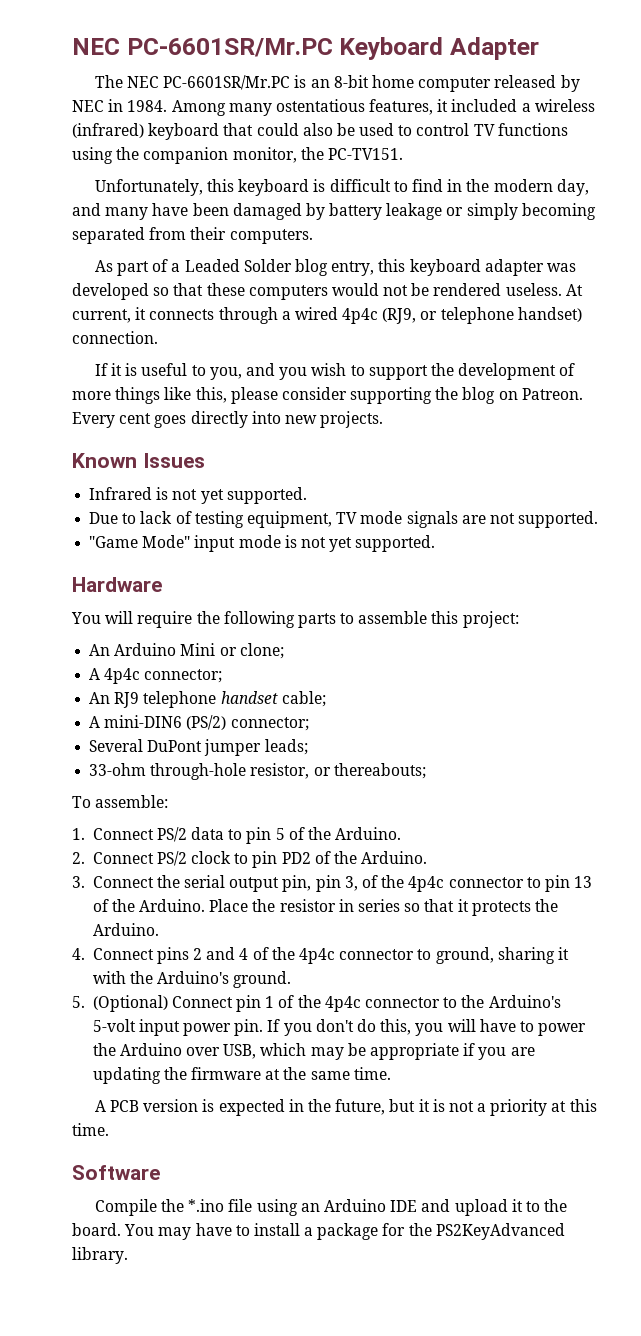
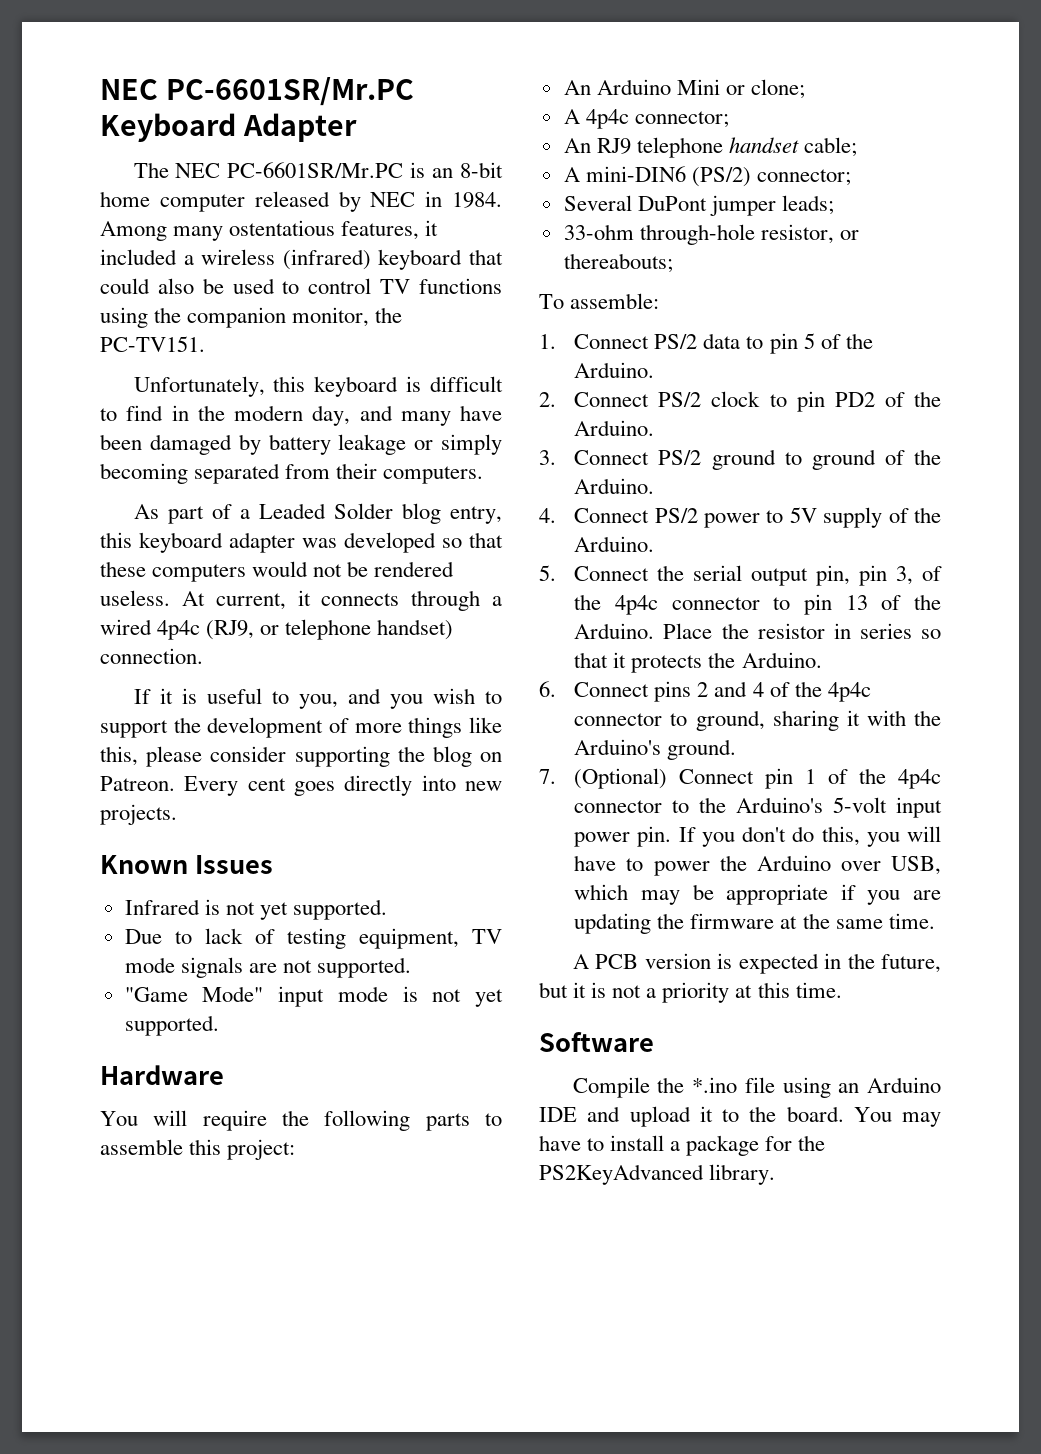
- 3. Connect the serial output pin, pin 3, of the 4p4c connector to pin 13 of the Arduino.
+ 3. Connect PS/2 ground to ground of the Arduino.
+ 4. Connect PS/2 power to 5V supply of the Arduino.
+ 5. Connect the serial output pin, pin 3, of the 4p4c connector to pin 13 of the Arduino.
- 4. Connect pins 2 and 4 of the 4p4c connector to ground, sharing it with the Arduino's ground.
+ 6. Connect pins 2 and 4 of the 4p4c connector to ground, sharing it with the Arduino's ground.
- 5. (Optional) Connect pin 1 of the 4p4c connector to the Arduino's 5-volt input power pin.
+ 7. (Optional) Connect pin 1 of the 4p4c connector to the Arduino's 5-volt input power pin.

